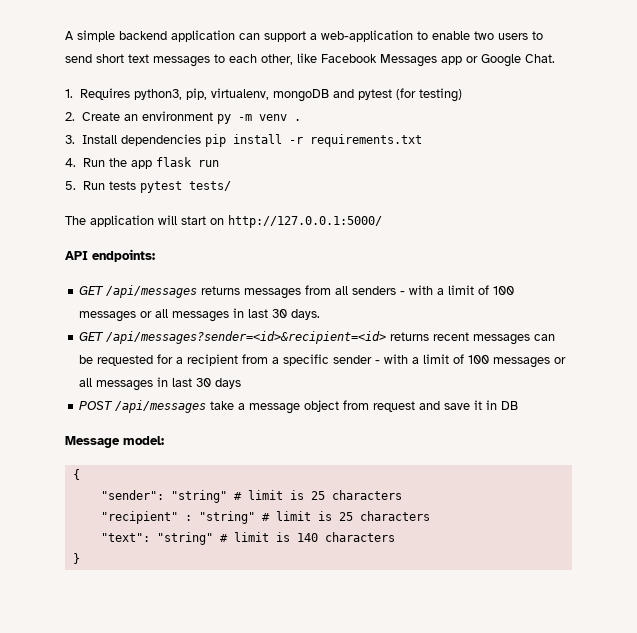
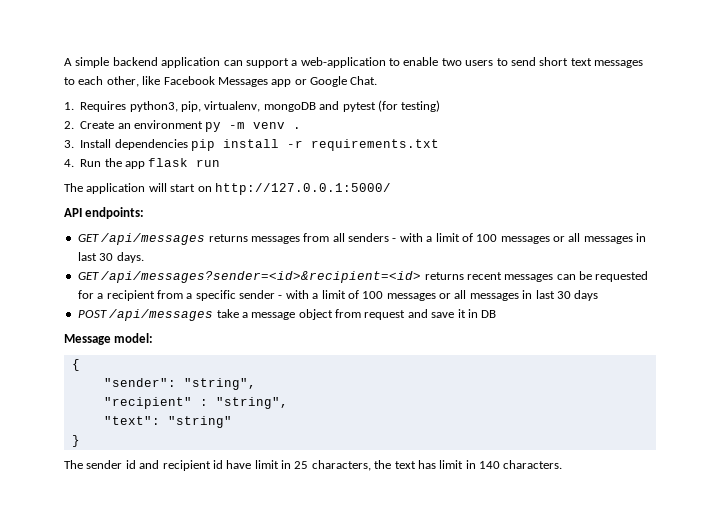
- 5. Run tests pytest tests/
- "sender": "string" # limit is 25 characters
- "recipient" : "string" # limit is 25 characters
- "text": "string" # limit is 140 characters
+ "sender": "string",
+ "recipient" : "string",
+ "text": "string"
  }
+ The sender id and recipient id have limit in 25 characters, the text has limit in 140 characters.

